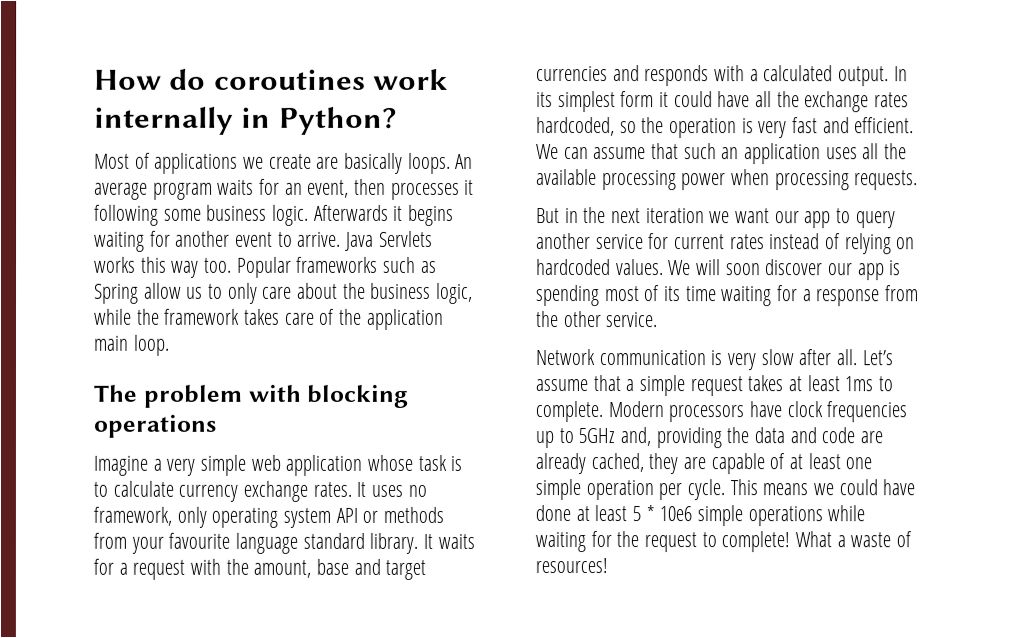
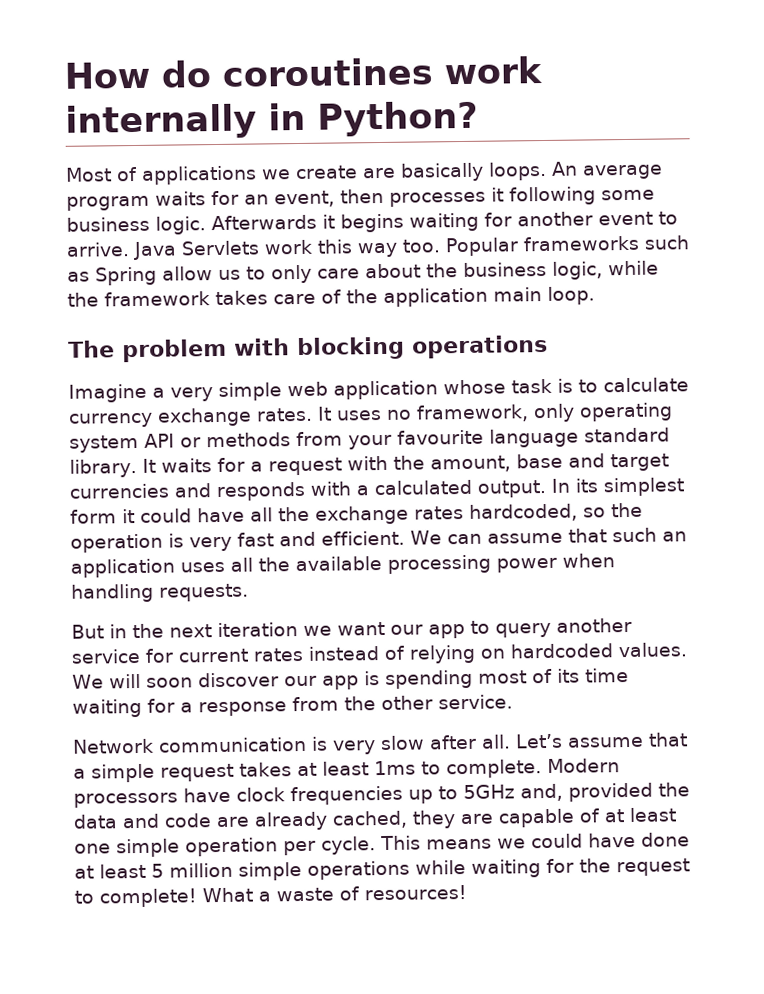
- Java Servlets works this way too.
+ Java Servlets work this way too.
- We can assume that such an application uses all the available processing power when processing requests.
+ We can assume that such an application uses all the available processing power when handling requests.
- Modern processors have clock frequencies up to 5GHz and, providing the data and code are already cached, they are capable of at least one simple operation per cycle.
+ Modern processors have clock frequencies up to 5GHz and, provided the data and code are already cached, they are capable of at least one simple operation per cycle.
- This means we could have done at least 5 * 10e6 simple operations while waiting for the request to complete!
+ This means we could have done at least 5 million simple operations while waiting for the request to complete!

